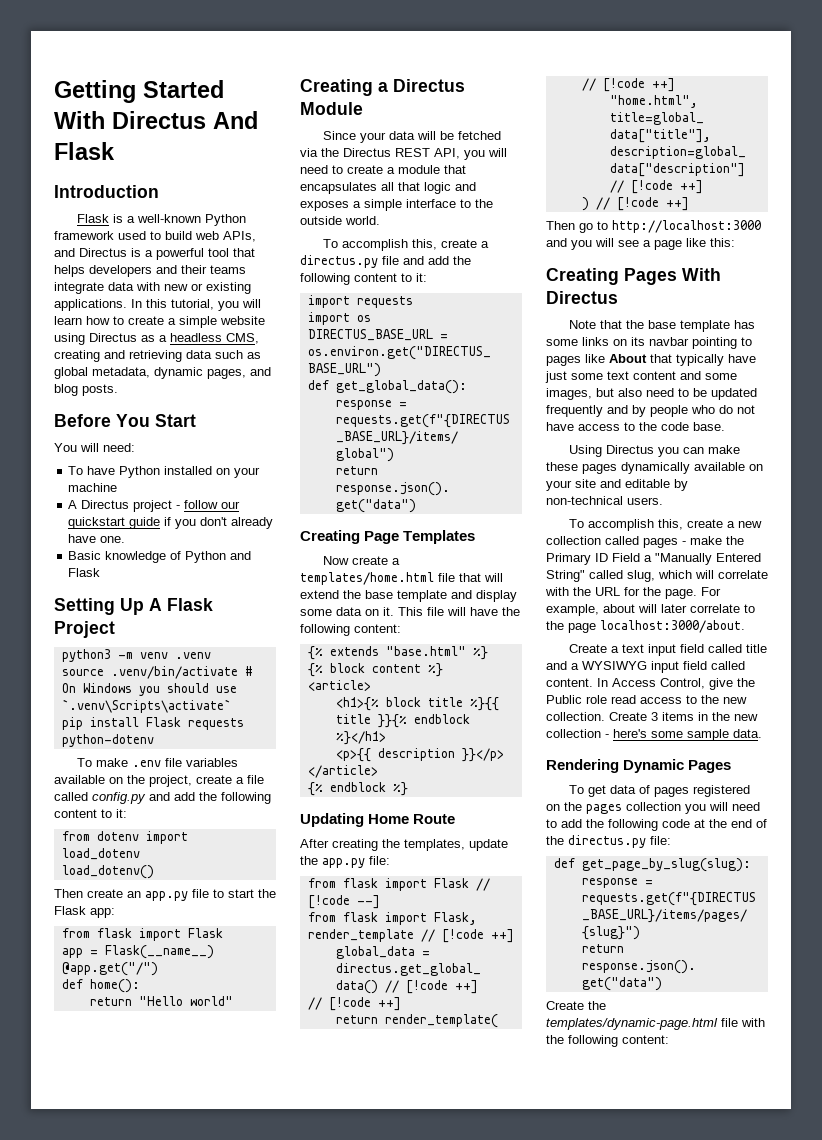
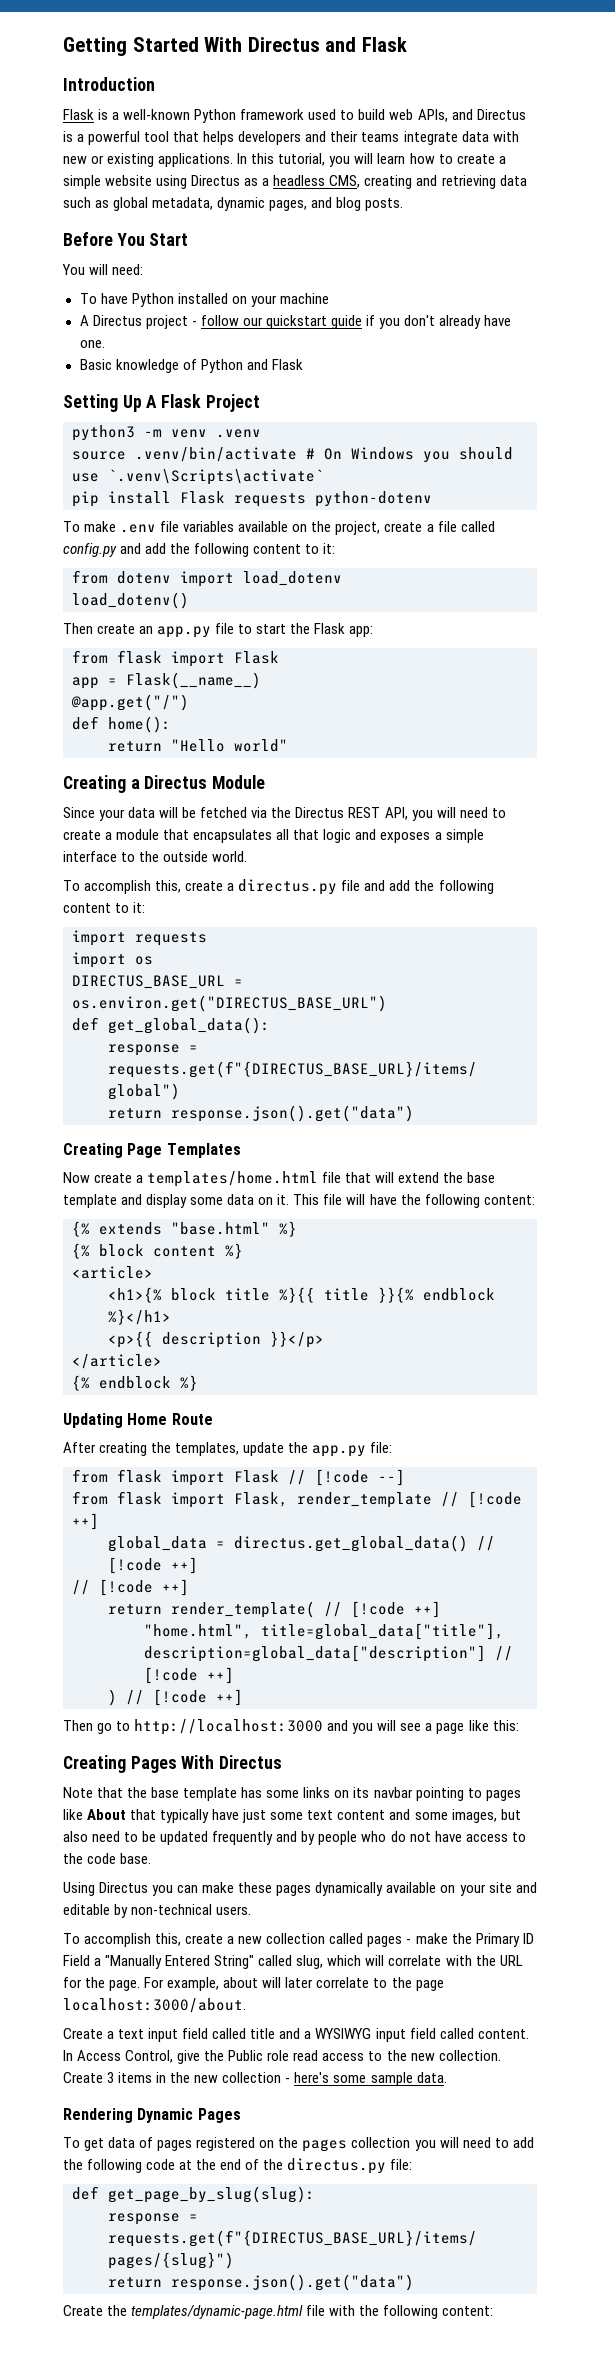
- Getting Started With Directus And Flask
+ Getting Started With Directus and Flask

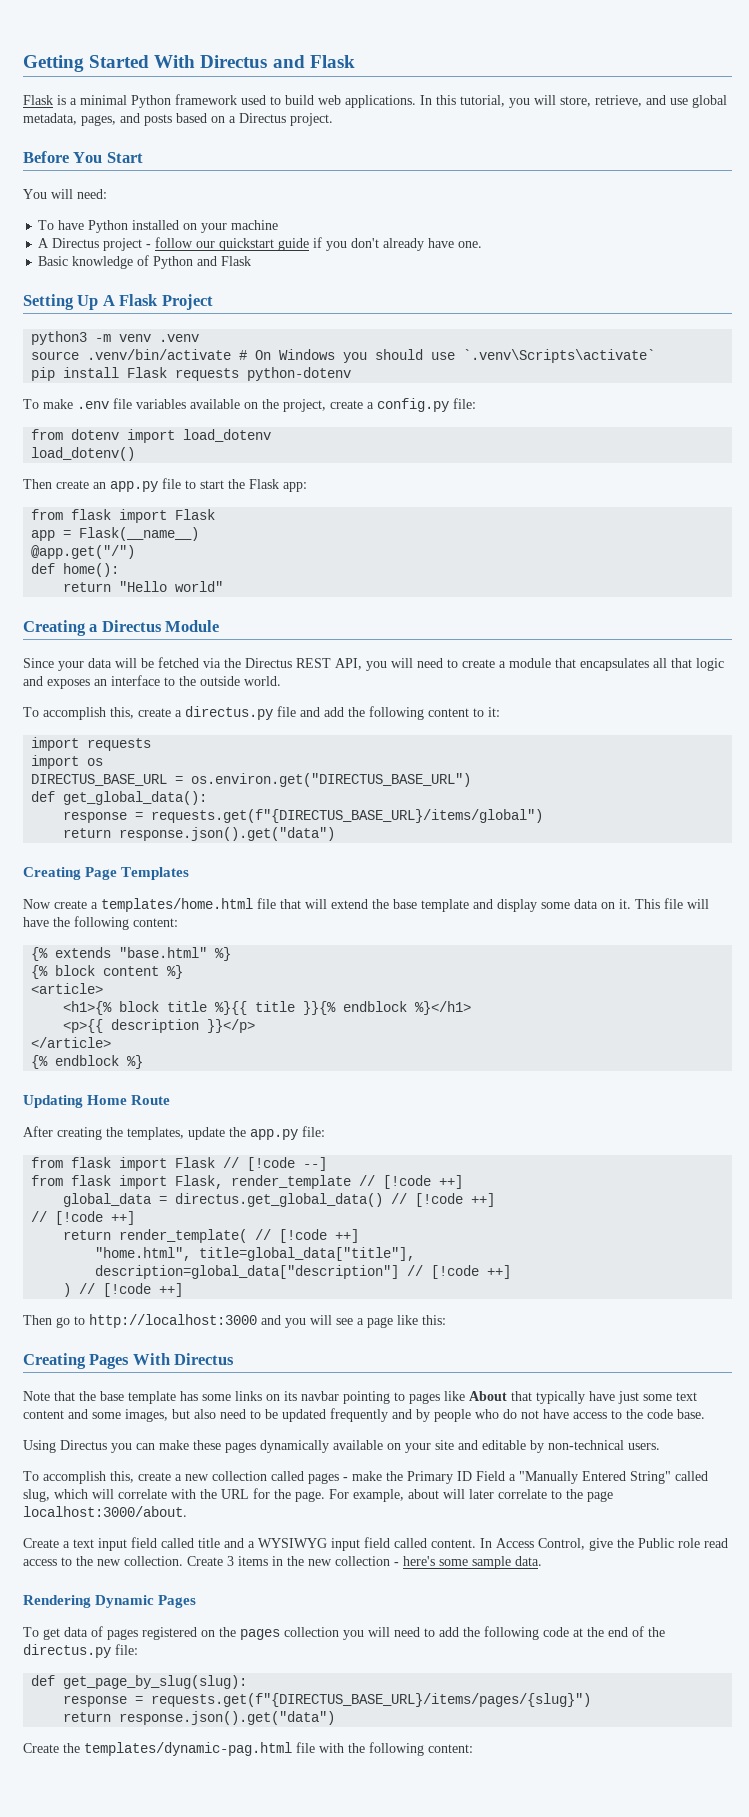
- Introduction
- Flask is a well-known Python framework used to build web APIs, and Directus is a powerful tool that helps developers and their teams integrate data with new or existing applications.
+ Flask is a minimal Python framework used to build web applications.
- In this tutorial, you will learn how to create a simple website using Directus as a headless CMS, creating and retrieving data such as global metadata, dynamic pages, and blog posts.
+ In this tutorial, you will store, retrieve, and use global metadata, pages, and posts based on a Directus project.
- To make .env file variables available on the project, create a file called config.py and add the following content to it:
+ To make .env file variables available on the project, create a config.py file:
- Since your data will be fetched via the Directus REST API, you will need to create a module that encapsulates all that logic and exposes a simple interface to the outside world.
+ Since your data will be fetched via the Directus REST API, you will need to create a module that encapsulates all that logic and exposes an interface to the outside world.
- Create the templates/dynamic-page.html file with the following content:
+ Create the templates/dynamic-pag.html file with the following content:

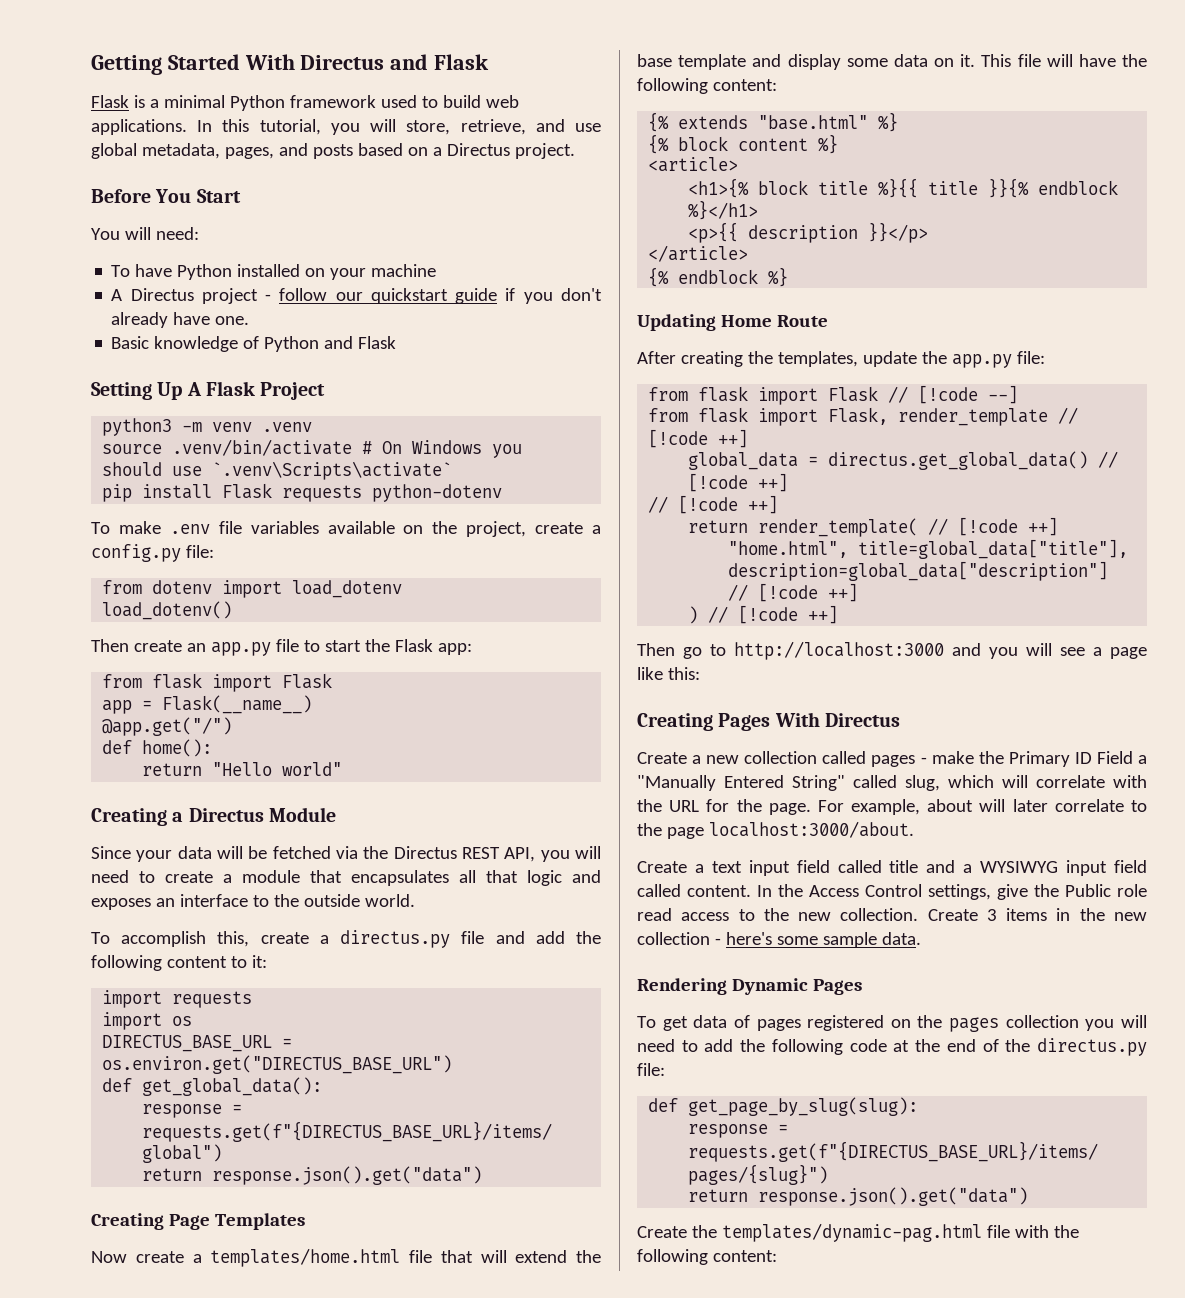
- Note that the base template has some links on its navbar pointing to pages like About that typically have just some text content and some images, but also need to be updated frequently and by people who do not have access to the code base.
- Using Directus you can make these pages dynamically available on your site and editable by non-technical users.
- To accomplish this, create a new collection called pages - make the Primary ID Field a "Manually Entered String" called slug, which will correlate with the URL for the page.
+ Create a new collection called pages - make the Primary ID Field a "Manually Entered String" called slug, which will correlate with the URL for the page.
- In Access Control, give the Public role read access to the new collection.
+ In the Access Control settings, give the Public role read access to the new collection.

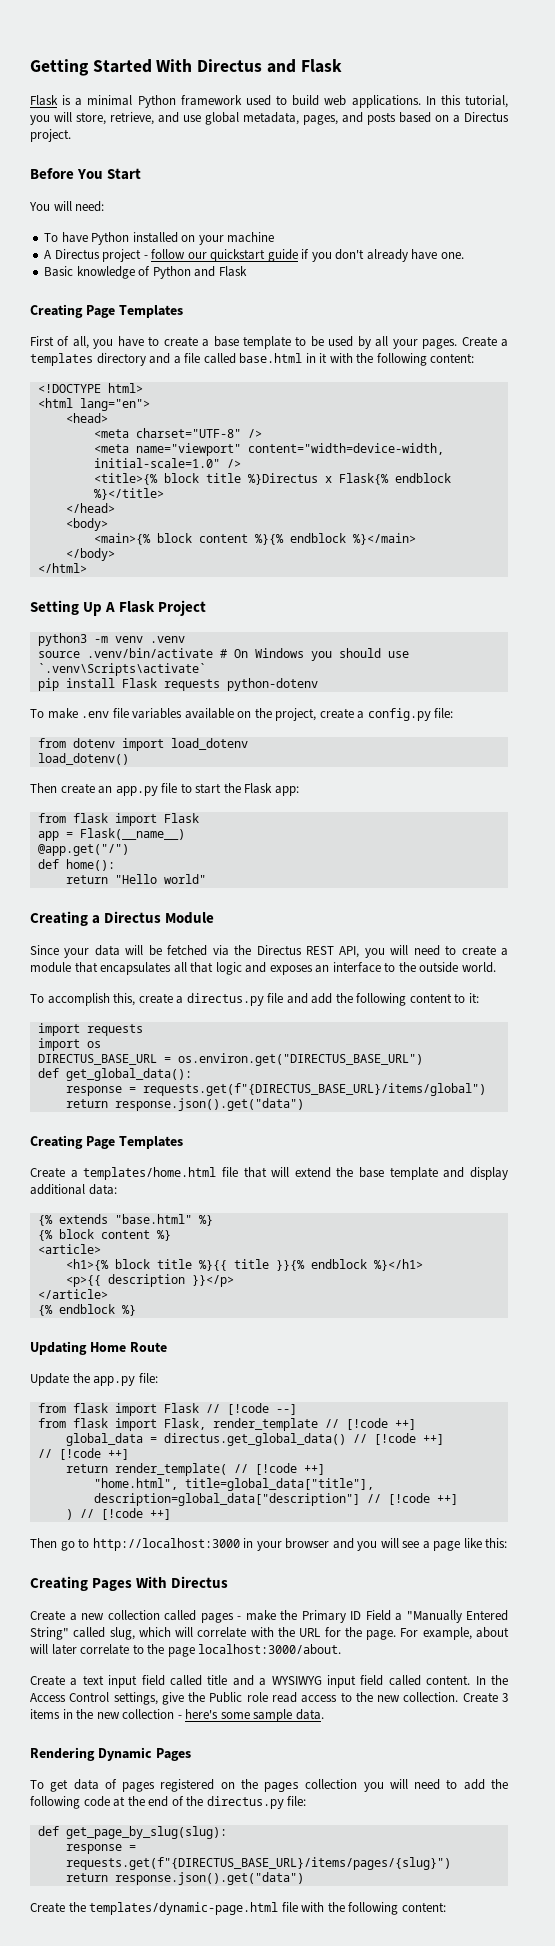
  Basic knowledge of Python and Flask
+ Creating Page Templates
+ First of all, you have to create a base template to be used by all your pages. Create a templates directory and a file called base.html in it with the following content:
+ <!DOCTYPE html>
+ <html lang="en">
+ <head>
+ <meta charset="UTF-8" />
+ <meta name="viewport" content="width=device-width, initial-scale=1.0" />
+ <title>{% block title %}Directus x Flask{% endblock %}</title>
+ </head>
+ <body>
+ <main>{% block content %}{% endblock %}</main>
+ </body>
+ </html>
- Now create a templates/home.html file that will extend the base template and display some data on it. This file will have the following content:
+ Create a templates/home.html file that will extend the base template and display additional data:
- After creating the templates, update the app.py file:
+ Update the app.py file:
- Then go to http://localhost:3000 and you will see a page like this:
+ Then go to http://localhost:3000 in your browser and you will see a page like this:
- Create the templates/dynamic-pag.html file with the following content:
+ Create the templates/dynamic-page.html file with the following content:

